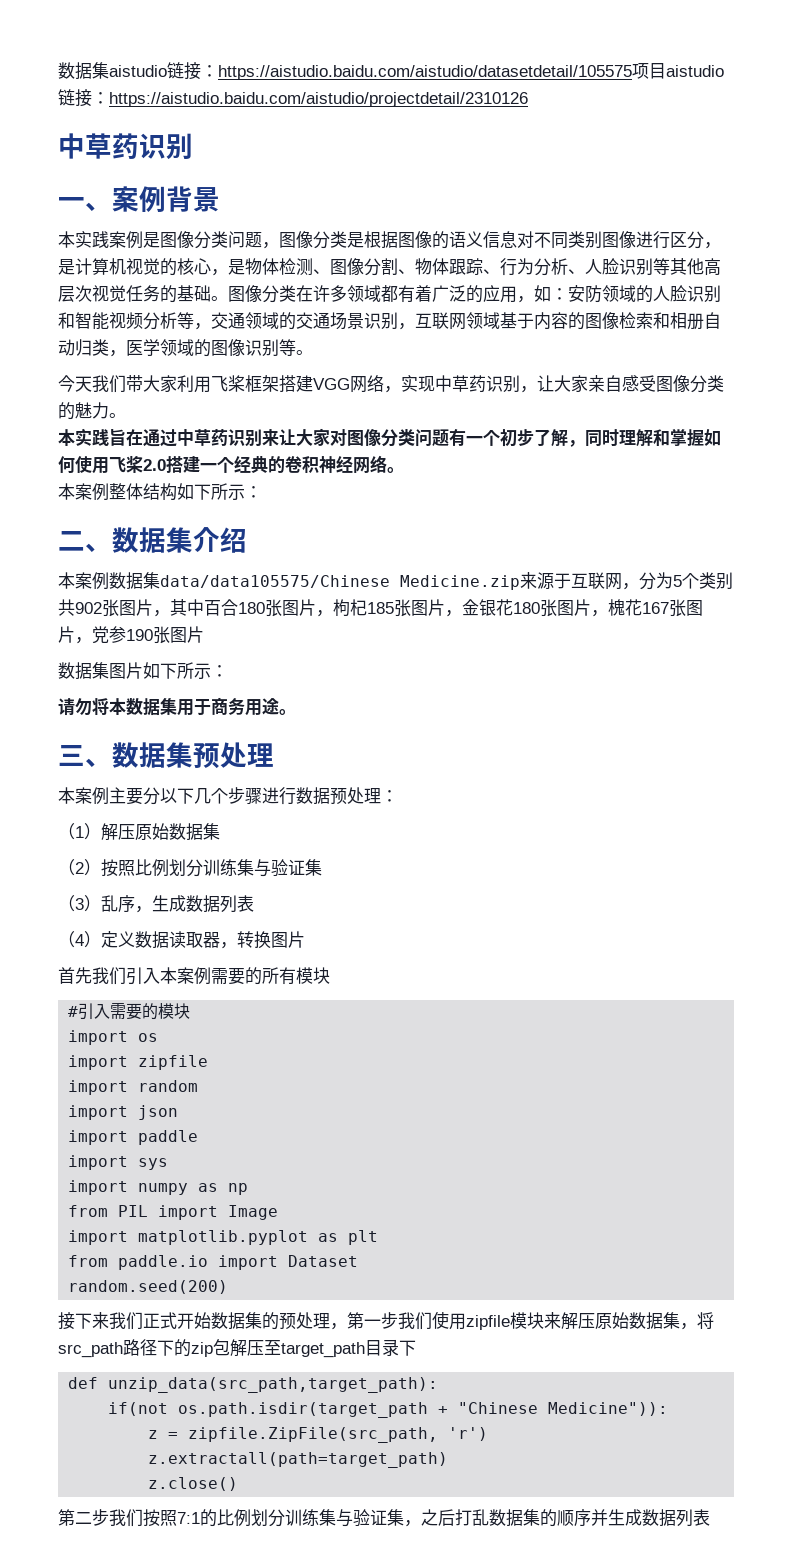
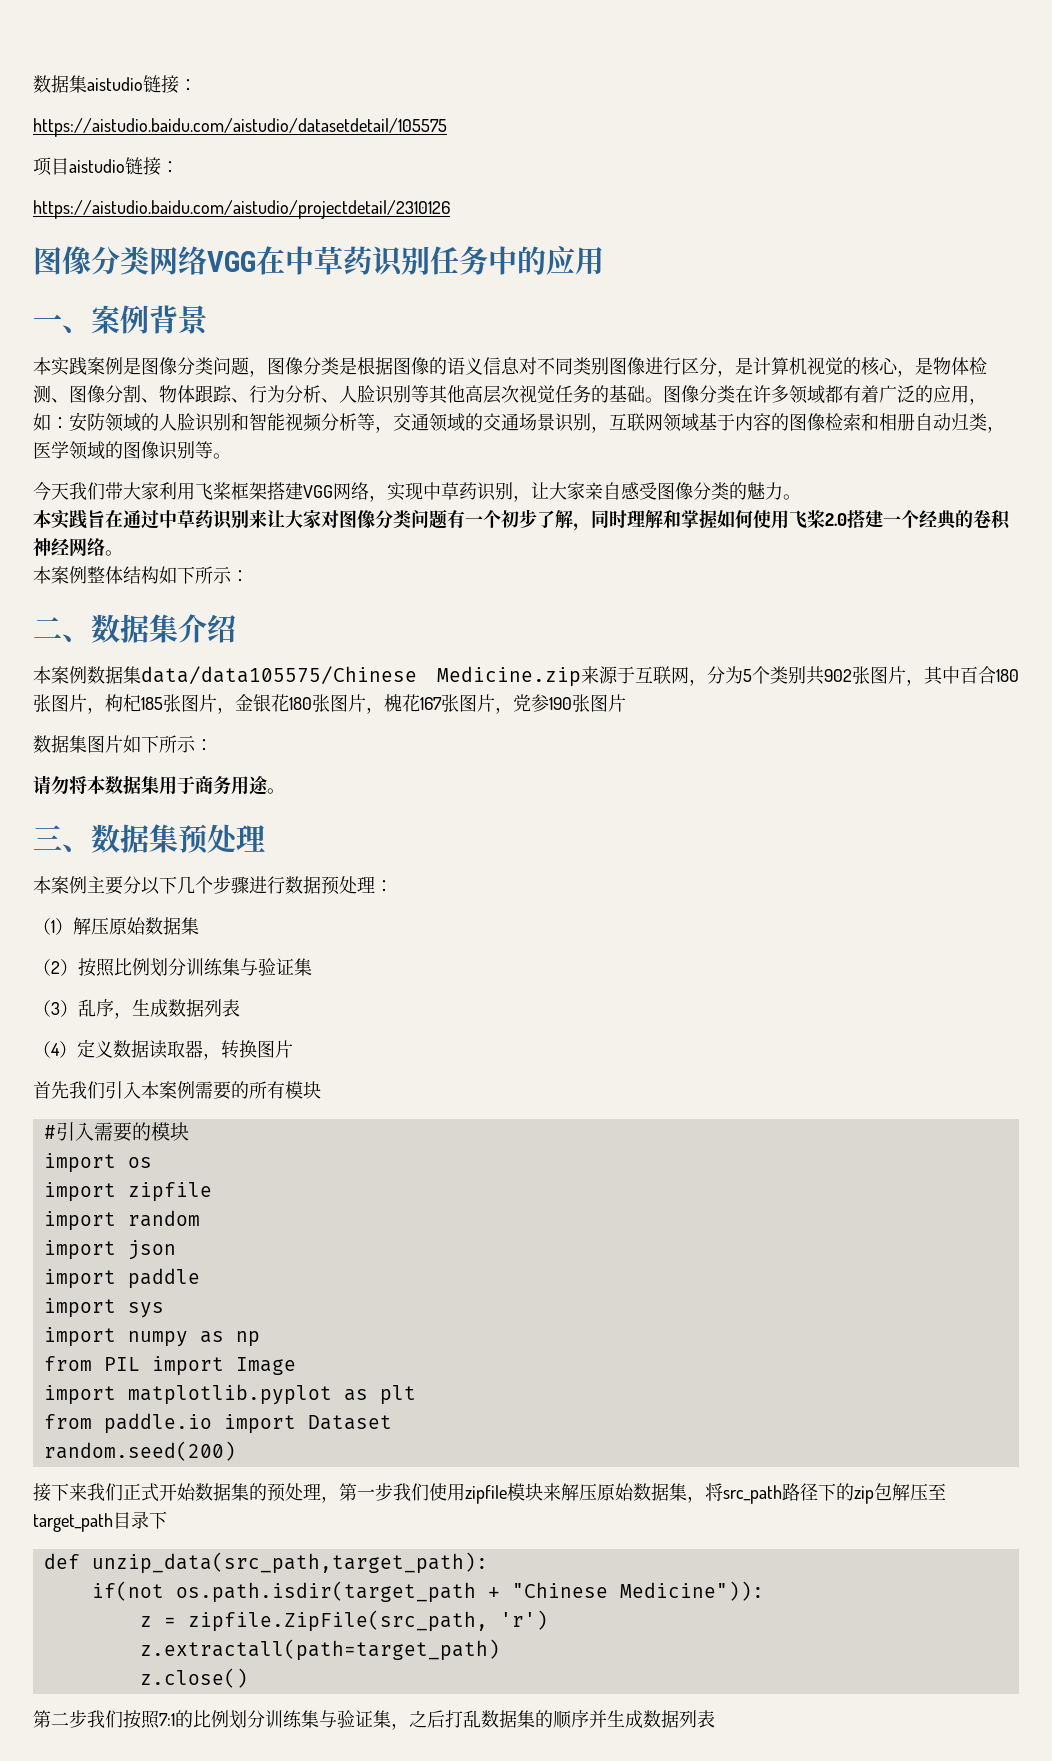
- 数据集aistudio链接：https://aistudio.baidu.com/aistudio/datasetdetail/105575项目aistudio链接：https://aistudio.baidu.com/aistudio/projectdetail/2310126
- 中草药识别
+ 数据集aistudio链接：
+ https://aistudio.baidu.com/aistudio/datasetdetail/105575
+ 项目aistudio链接：
+ https://aistudio.baidu.com/aistudio/projectdetail/2310126
+ 图像分类网络VGG在中草药识别任务中的应用

